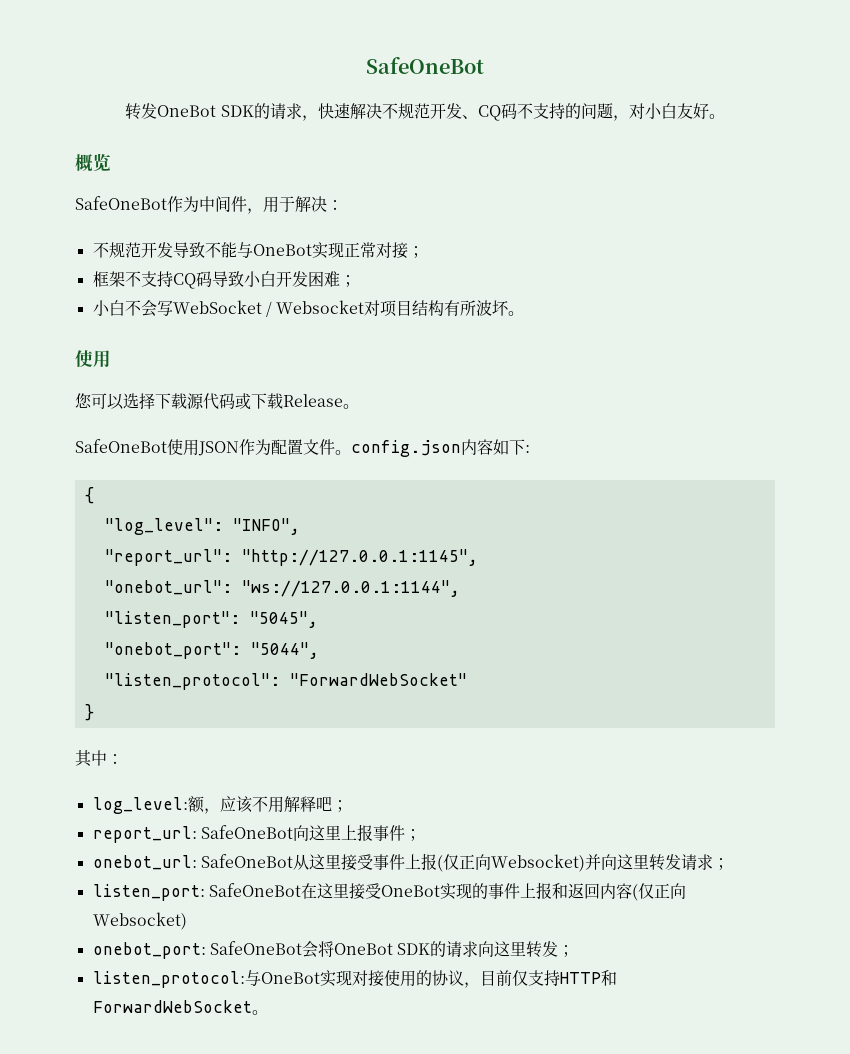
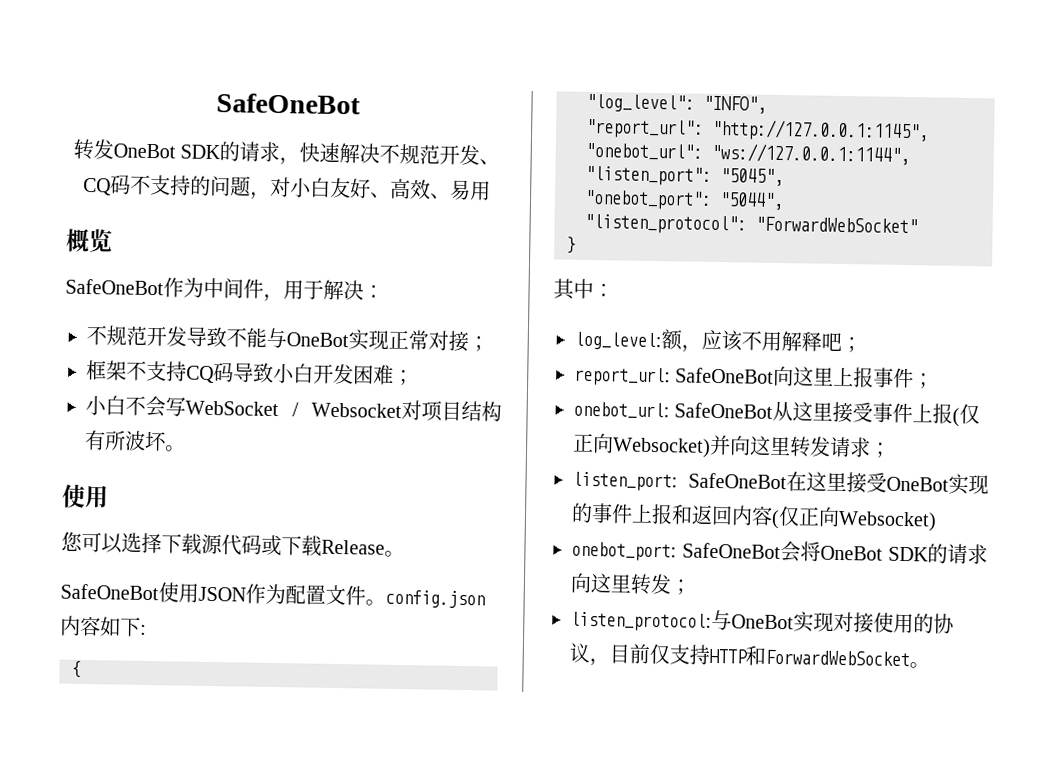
- 转发OneBot SDK的请求，快速解决不规范开发、CQ码不支持的问题，对小白友好。
+ 转发OneBot SDK的请求，快速解决不规范开发、CQ码不支持的问题，对小白友好、高效、易用

